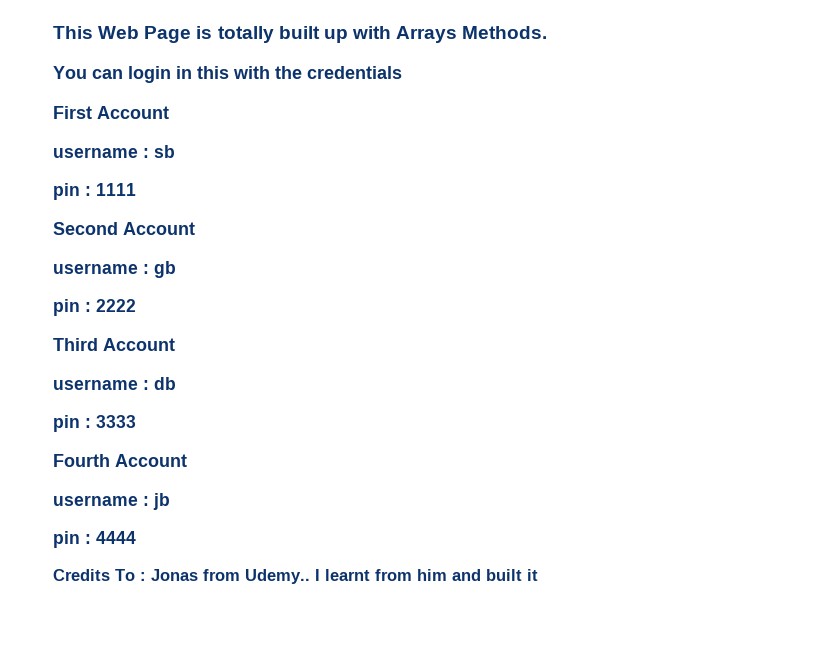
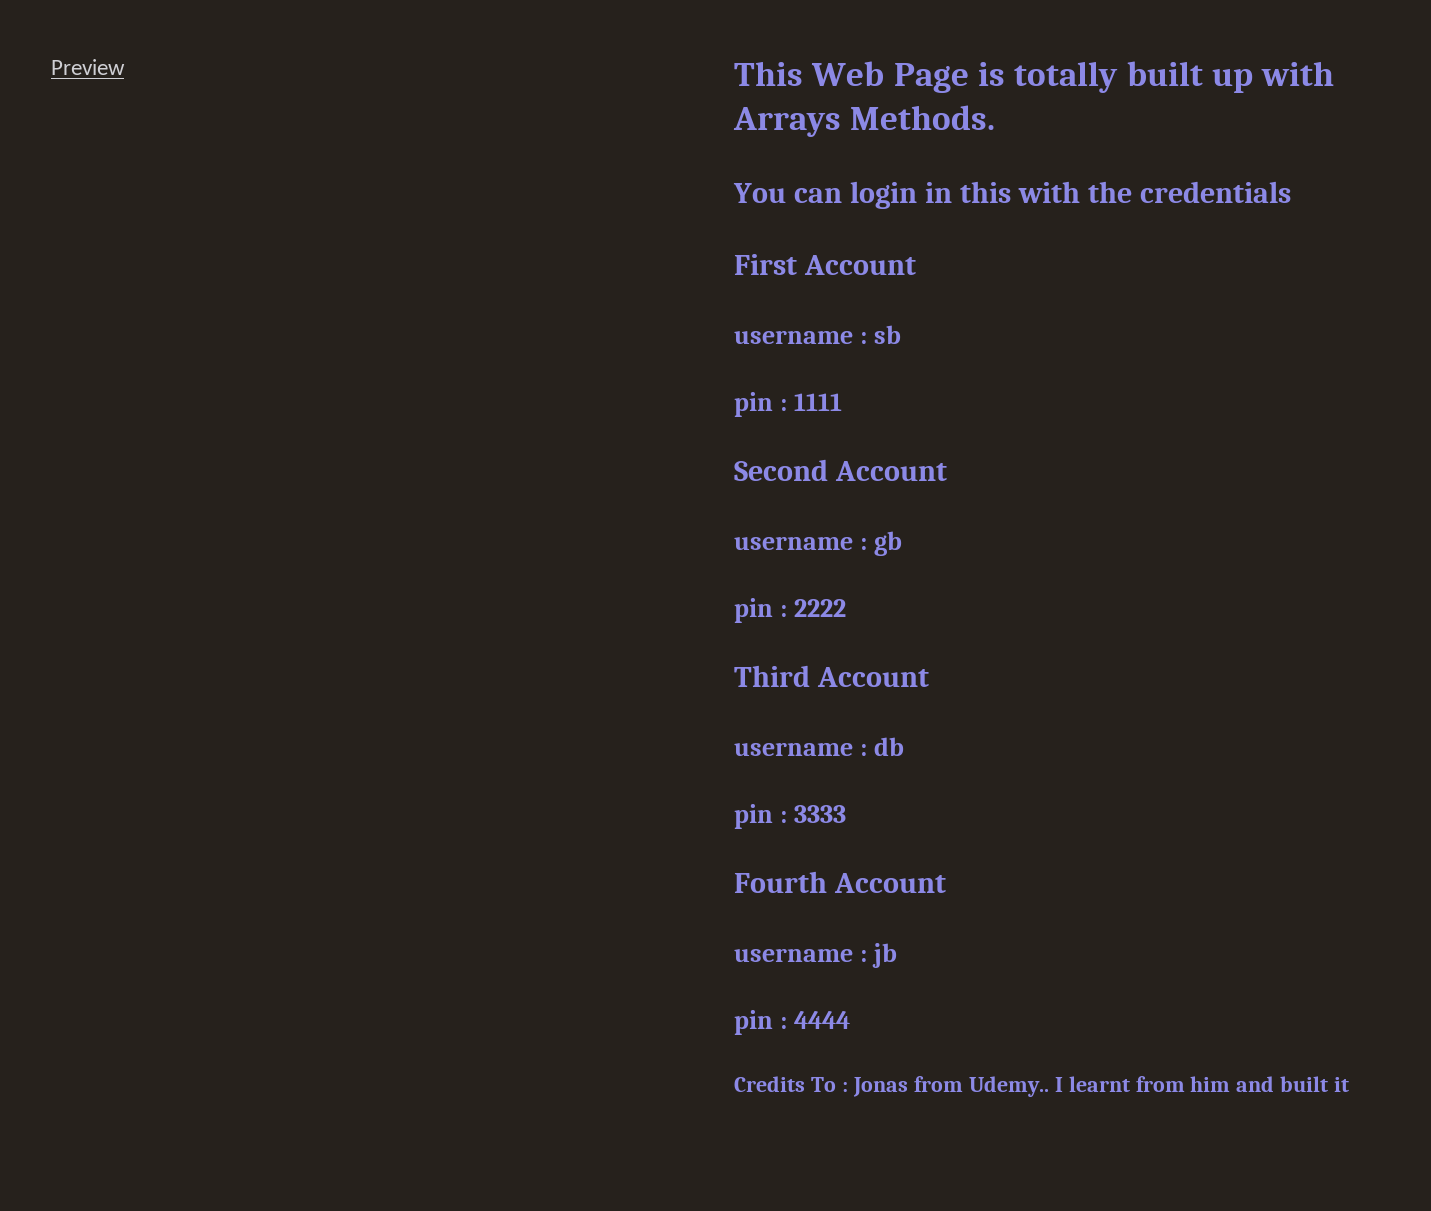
+ Preview

